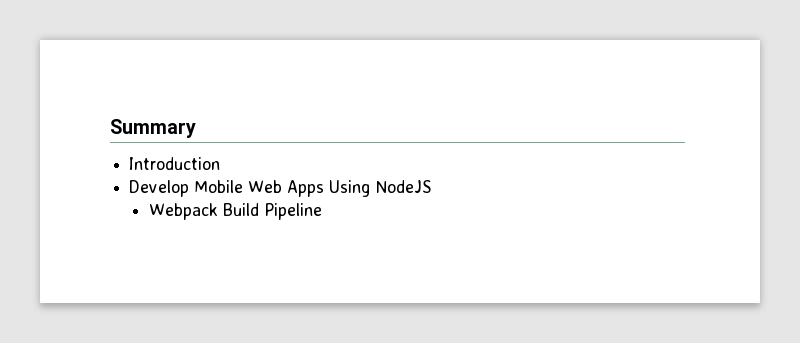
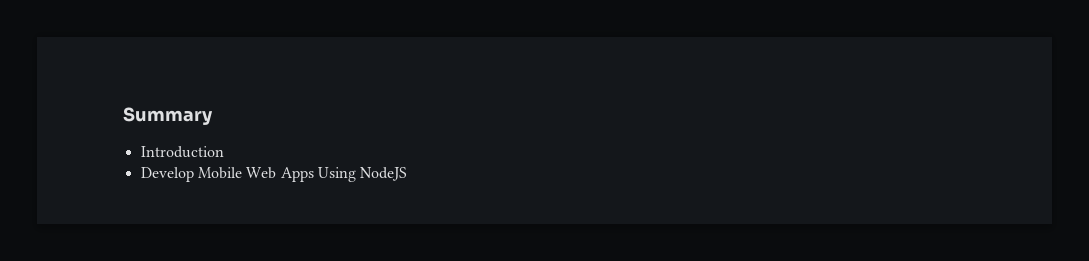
- Webpack Build Pipeline

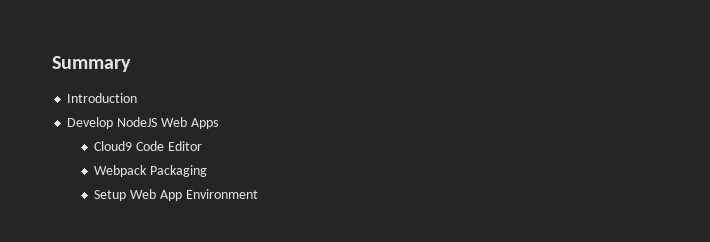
- Develop Mobile Web Apps Using NodeJS
+ Develop NodeJS Web Apps
+ Cloud9 Code Editor
+ Webpack Packaging
+ Setup Web App Environment

